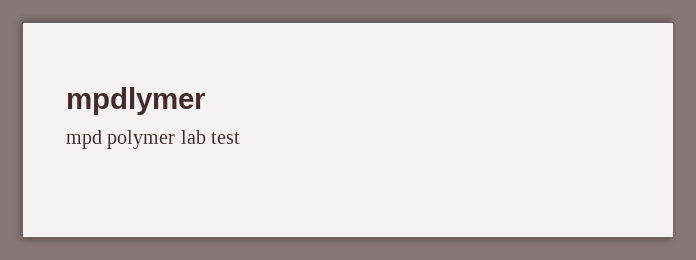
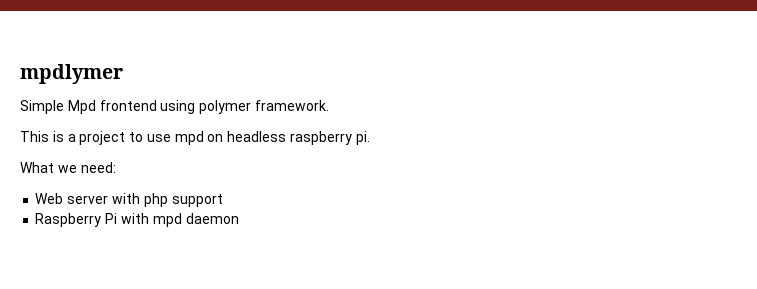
- mpd polymer lab test
+ Simple Mpd frontend using polymer framework.
+ This is a project to use mpd on headless raspberry pi.
+ What we need:
+ Web server with php support
+ Raspberry Pi with mpd daemon

